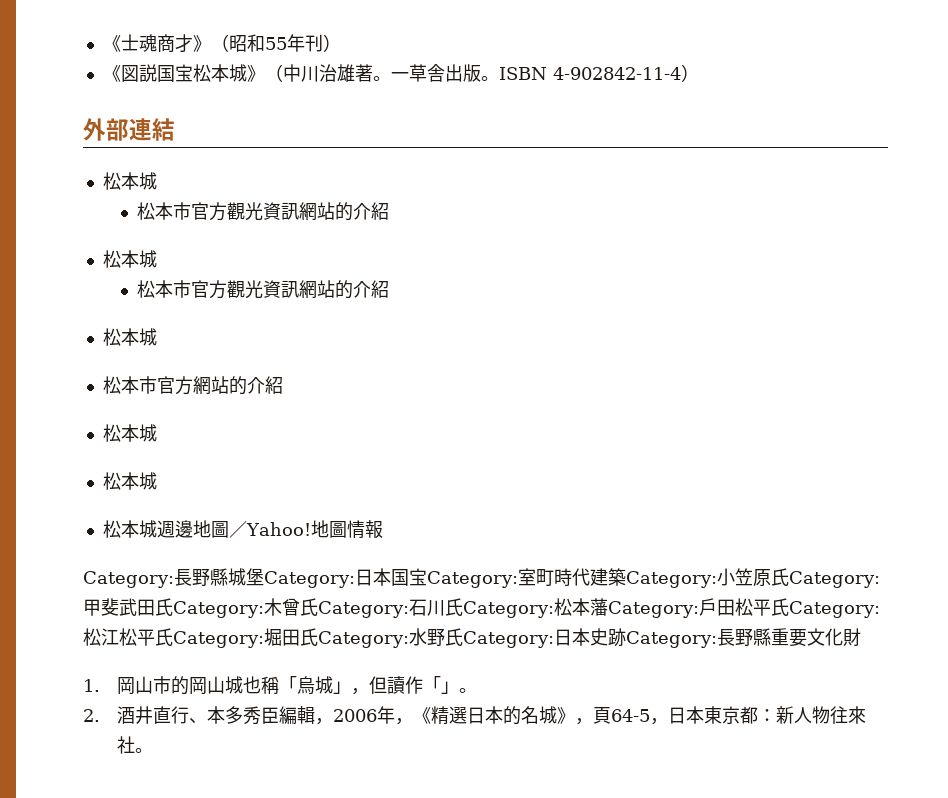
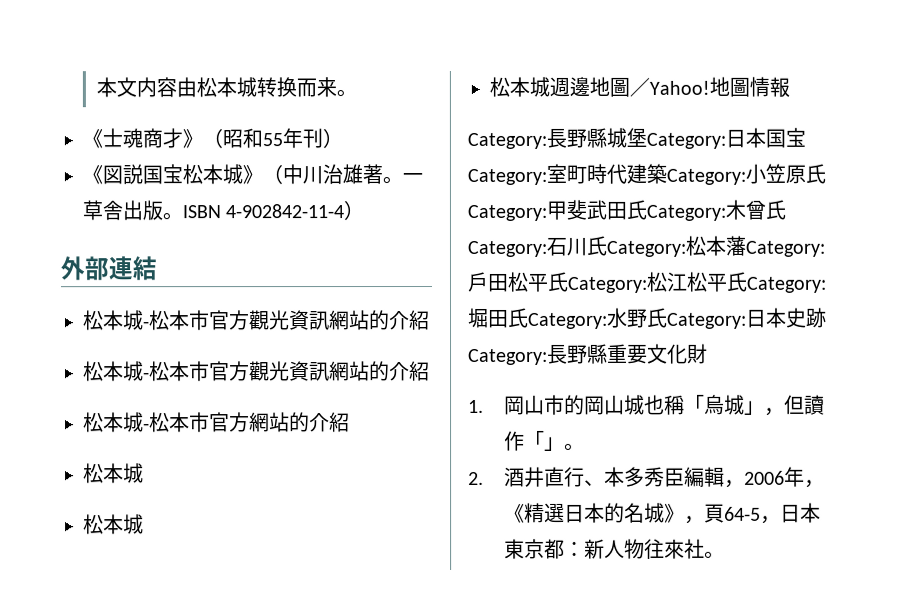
+ 本文内容由松本城转换而来。
  外部連結
- 松本城
- 松本市官方觀光資訊網站的介紹
- 松本城
- 松本市官方觀光資訊網站的介紹
- 松本城
- 松本市官方網站的介紹
+ 松本城-松本市官方觀光資訊網站的介紹
+ 松本城-松本市官方觀光資訊網站的介紹
+ 松本城-松本市官方網站的介紹

